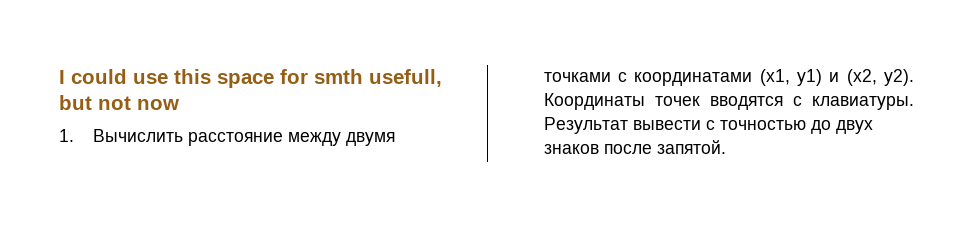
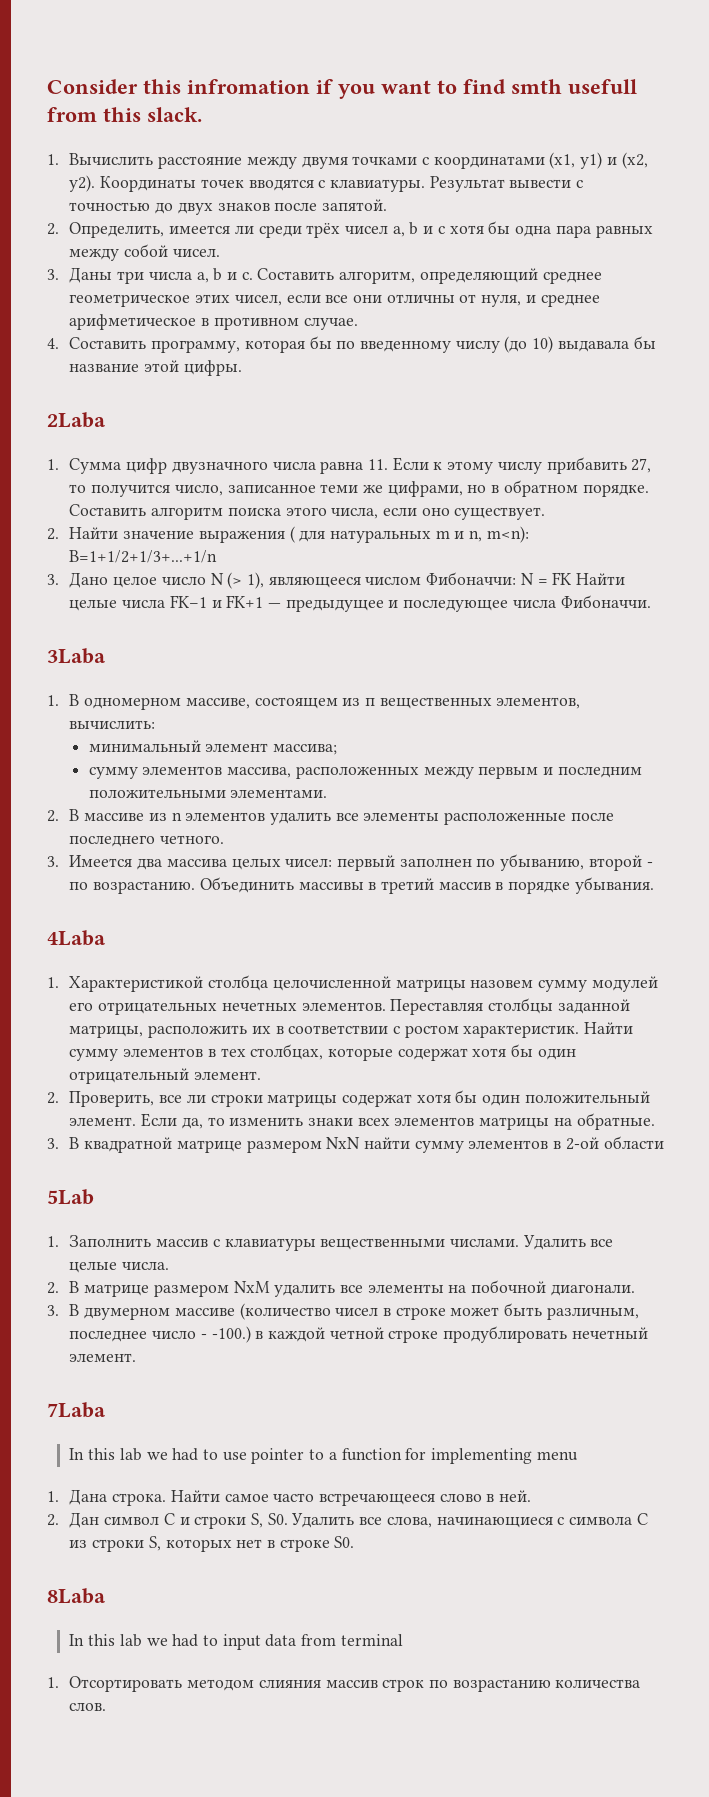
- I could use this space for smth usefull, but not now
+ Consider this infromation if you want to find smth usefull from this slack.
+ 2. Определить, имеется ли среди трёх чисел a, b и c хотя бы одна пара равных между собой чисел.
+ 3. Даны три числа a, b и c. Составить алгоритм, определяющий среднее геометрическое этих чисел, если все они отличны от нуля, и среднее арифметическое в противном случае.
+ 4. Составить программу, которая бы по введенному числу (до 10) выдавала бы название этой цифры.
+ 2Laba
+ 1. Сумма цифр двузначного числа равна 11. Если к этому числу прибавить 27, то получится число, записанное теми же цифрами, но в обратном порядке. Составить алгоритм поиска этого числа, если оно существует.
+ 2. Найти значение выражения ( для натуральных m и n, m<n): B=1+1/2+1/3+...+1/n
+ 3. Дано целое число N (> 1), являющееся числом Фибоначчи: N = FK Найти целые числа FK–1 и FK+1 — предыдущее и последующее числа Фибоначчи.
+ 3Laba
+ 1. В одномерном массиве, состоящем из п вещественных элементов, вычислить:
+ минимальный элемент массива;
+ сумму элементов массива, расположенных между первым и последним положительными элементами.
+ 2. В массиве из n элементов удалить все элементы расположенные после последнего четного.
+ 3. Имеется два массива целых чисел: первый заполнен по убыванию, второй - по возрастанию. Объединить массивы в третий массив в порядке убывания.
+ 4Laba
+ 1. Характеристикой столбца целочисленной матрицы назовем сумму модулей его отрицательных нечетных элементов. Переставляя столбцы заданной матрицы, расположить их в соответствии с ростом характеристик. Найти сумму элементов в тех столбцах, которые содержат хотя бы один отрицательный элемент.
+ 2. Проверить, все ли строки матрицы содержат хотя бы один положительный элемент. Если да, то изменить знаки всех элементов матрицы на обратные.
+ 3. В квадратной матрице размером NxN найти сумму элементов в 2-ой области
+ 5Lab
+ 1. Заполнить массив с клавиатуры вещественными числами. Удалить все целые числа.
+ 2. В матрице размером NxM удалить все элементы на побочной диагонали.
+ 3. В двумерном массиве (количество чисел в строке может быть различным, последнее число - -100.) в каждой четной строке продублировать нечетный элемент.
+ 7Laba
+ In this lab we had to use pointer to a function for implementing menu
+ 1. Дана строка. Найти самое часто встречающееся слово в ней.
+ 2. Дан символ C и строки S, S0. Удалить все слова, начинающиеся с символа C из строки S, которых нет в строке S0.
+ 8Laba
+ In this lab we had to input data from terminal
+ 1. Отсортировать методом слияния массив строк по возрастанию количества слов.

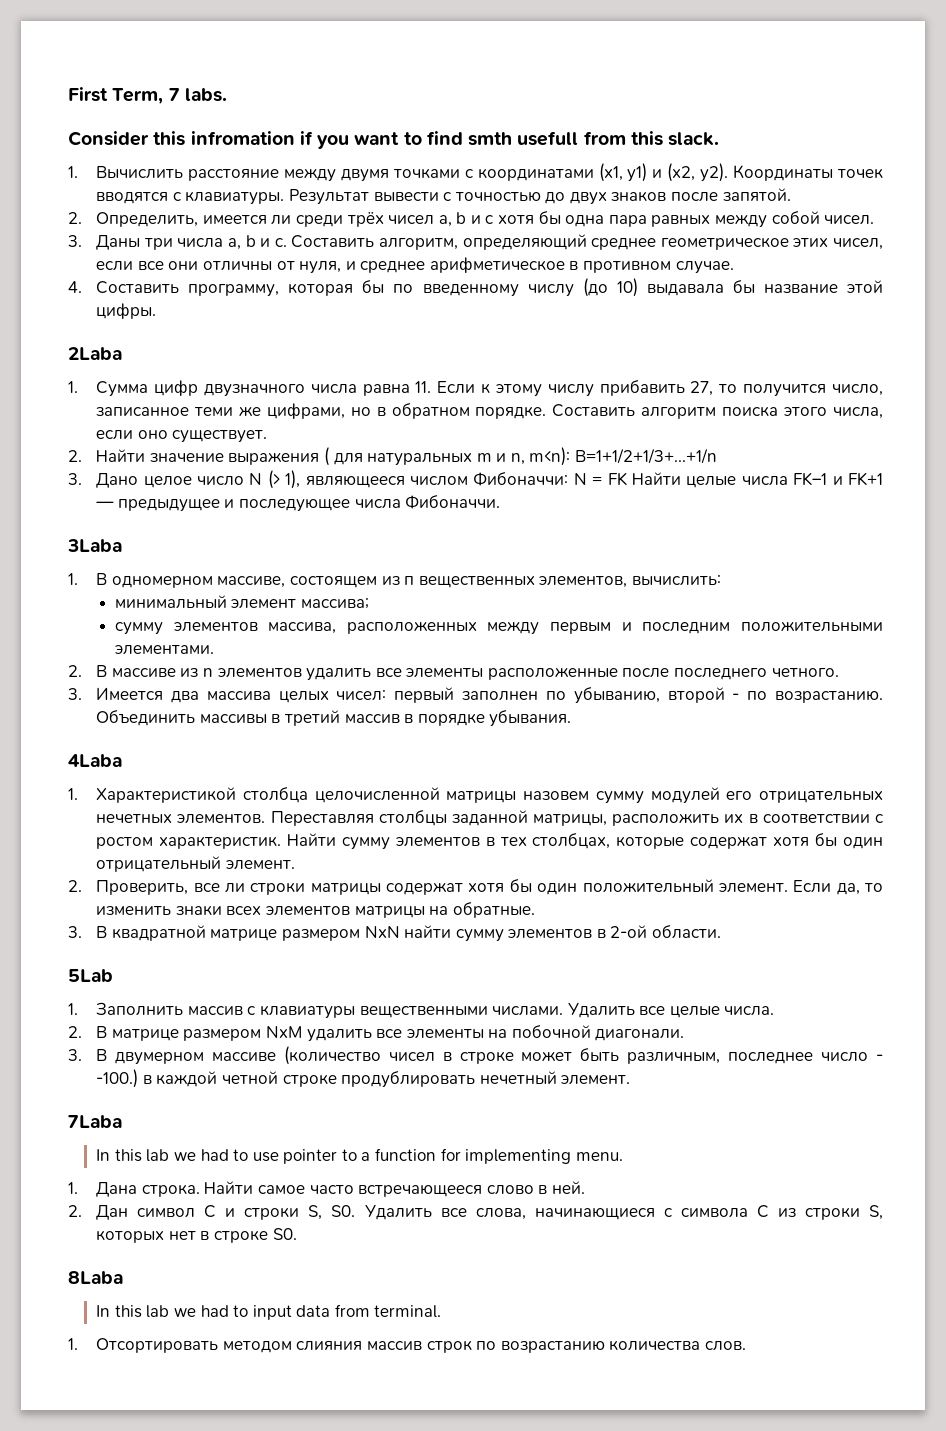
+ First Term, 7 labs.
- 3. В квадратной матрице размером NxN найти сумму элементов в 2-ой области
+ 3. В квадратной матрице размером NxN найти сумму элементов в 2-ой области.
- In this lab we had to use pointer to a function for implementing menu
+ In this lab we had to use pointer to a function for implementing menu.
- In this lab we had to input data from terminal
+ In this lab we had to input data from terminal.

